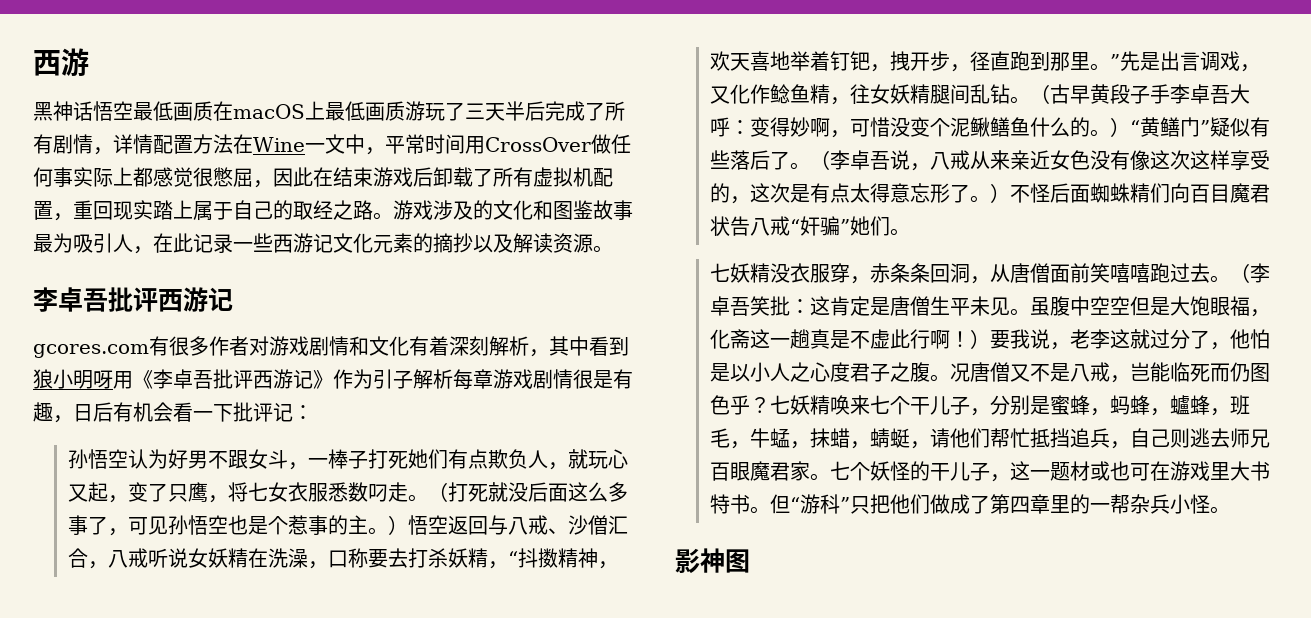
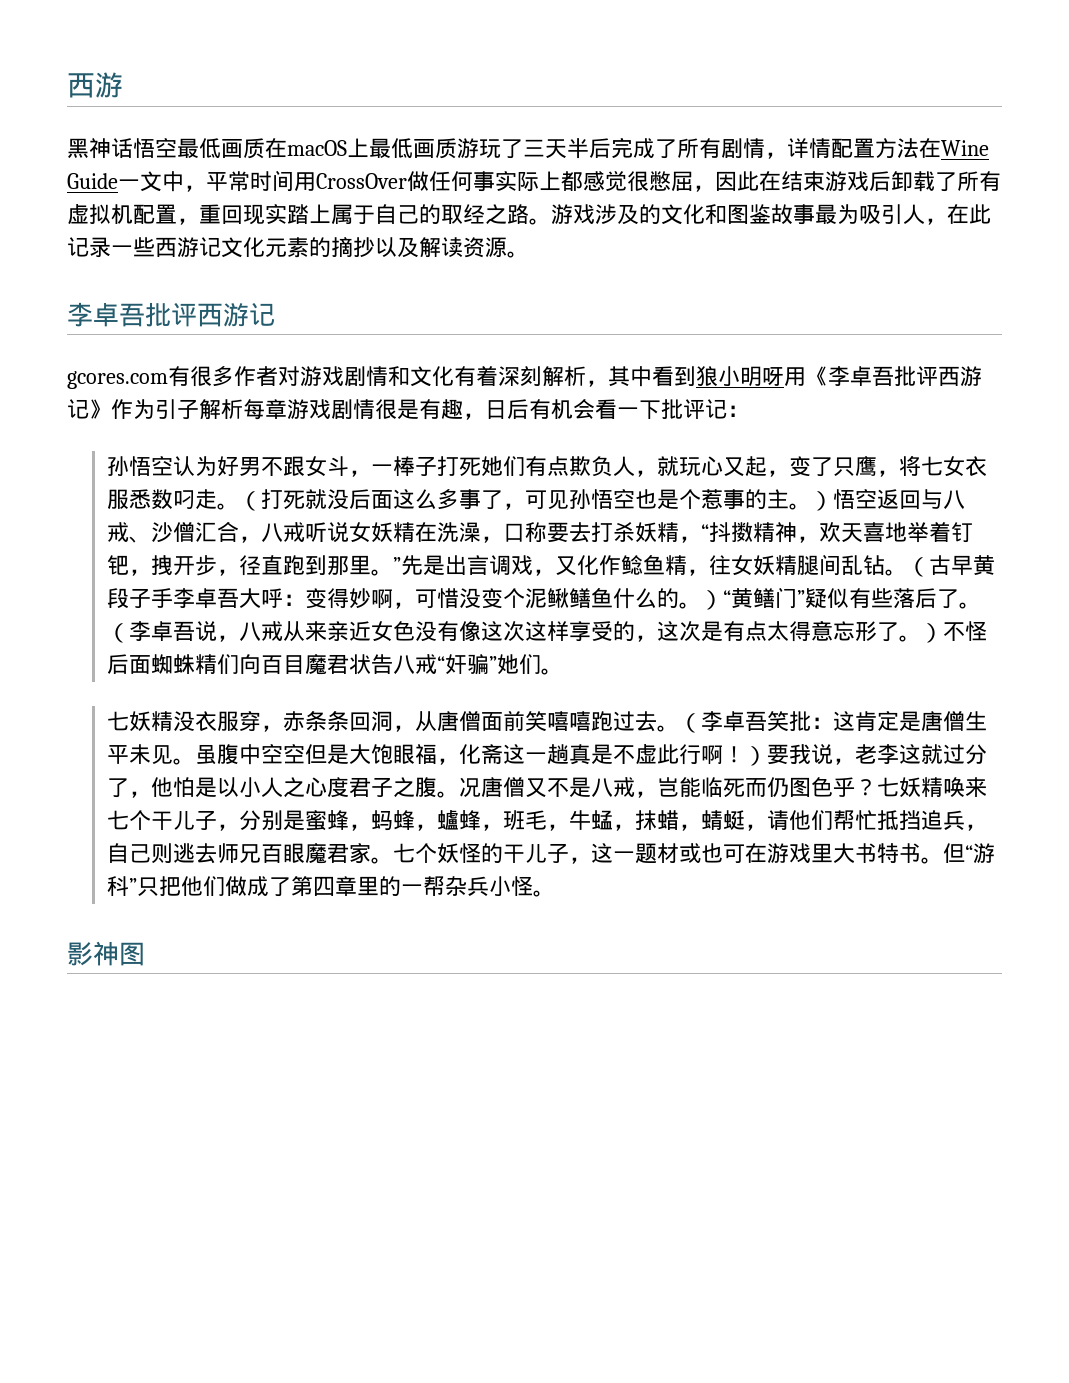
- 黑神话悟空最低画质在macOS上最低画质游玩了三天半后完成了所有剧情，详情配置方法在Wine一文中，平常时间用CrossOver做任何事实际上都感觉很憋屈，因此在结束游戏后卸载了所有虚拟机配置，重回现实踏上属于自己的取经之路。
+ 黑神话悟空最低画质在macOS上最低画质游玩了三天半后完成了所有剧情，详情配置方法在Wine Guide一文中，平常时间用CrossOver做任何事实际上都感觉很憋屈，因此在结束游戏后卸载了所有虚拟机配置，重回现实踏上属于自己的取经之路。

